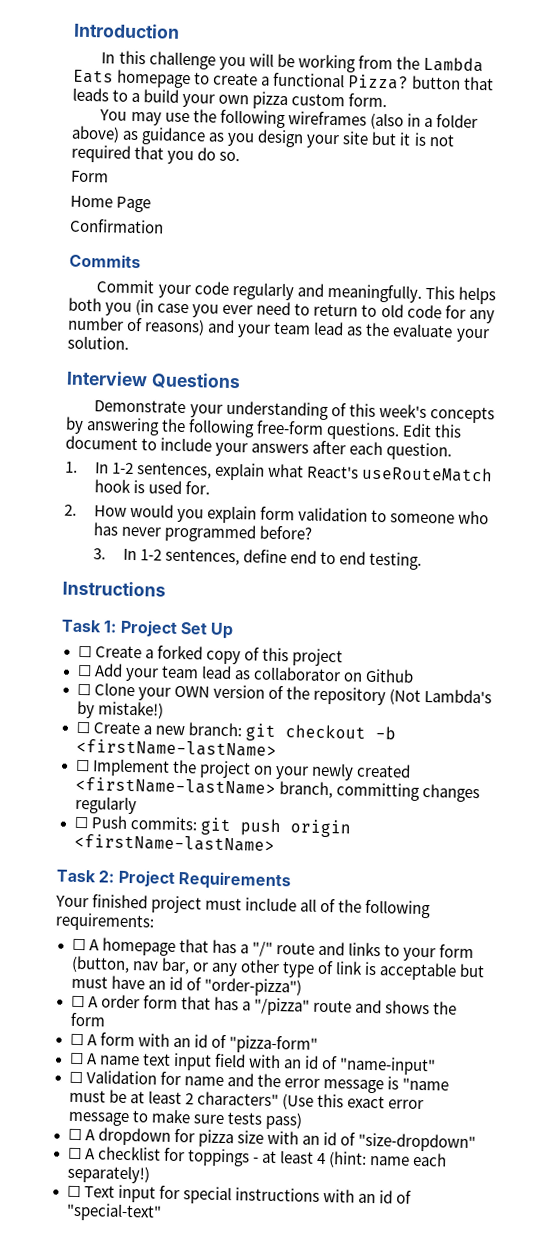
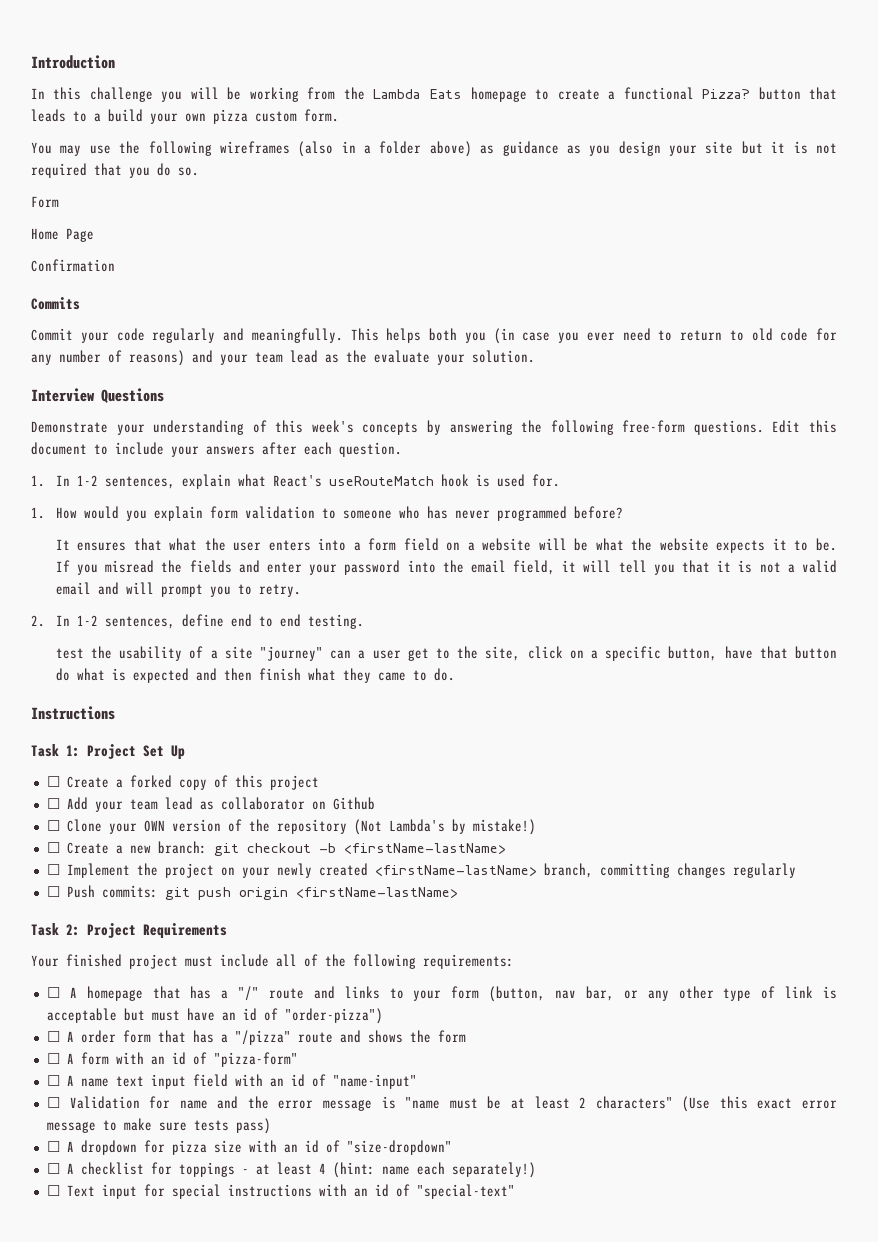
- 2. How would you explain form validation to someone who has never programmed before?
+ 1. How would you explain form validation to someone who has never programmed before?
- 3. In 1-2 sentences, define end to end testing.
+ It ensures that what the user enters into a form field on a website will be what the website expects it to be. If you misread the fields and enter your password into the email field, it will tell you that it is not a valid email and will prompt you to retry.
+ 2. In 1-2 sentences, define end to end testing.
+ test the usability of a site "journey" can a user get to the site, click on a specific button, have that button do what is expected and then finish what they came to do.

